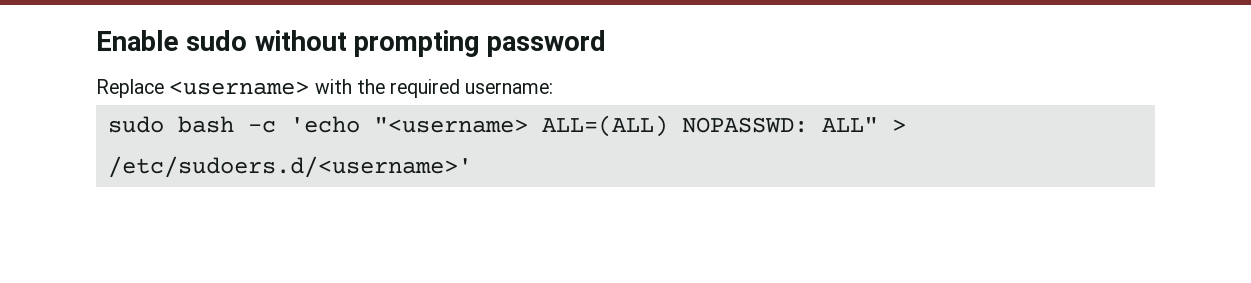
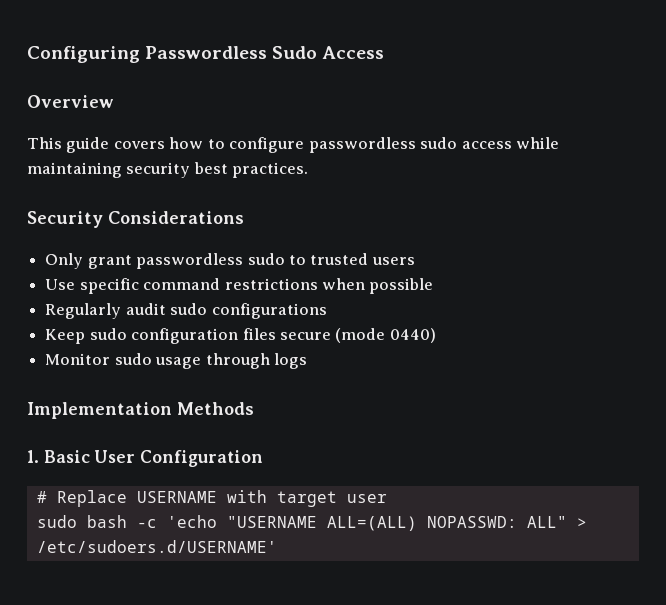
- Enable sudo without prompting password
- Replace <username> with the required username:
+ Configuring Passwordless Sudo Access
+ Overview
+ This guide covers how to configure passwordless sudo access while maintaining security best practices.
+ Security Considerations
+ Only grant passwordless sudo to trusted users
+ Use specific command restrictions when possible
+ Regularly audit sudo configurations
+ Keep sudo configuration files secure (mode 0440)
+ Monitor sudo usage through logs
+ Implementation Methods
+ 1. Basic User Configuration
+ # Replace USERNAME with target user
- sudo bash -c 'echo "<username> ALL=(ALL) NOPASSWD: ALL" > /etc/sudoers.d/<username>'
+ sudo bash -c 'echo "USERNAME ALL=(ALL) NOPASSWD: ALL" > /etc/sudoers.d/USERNAME'

